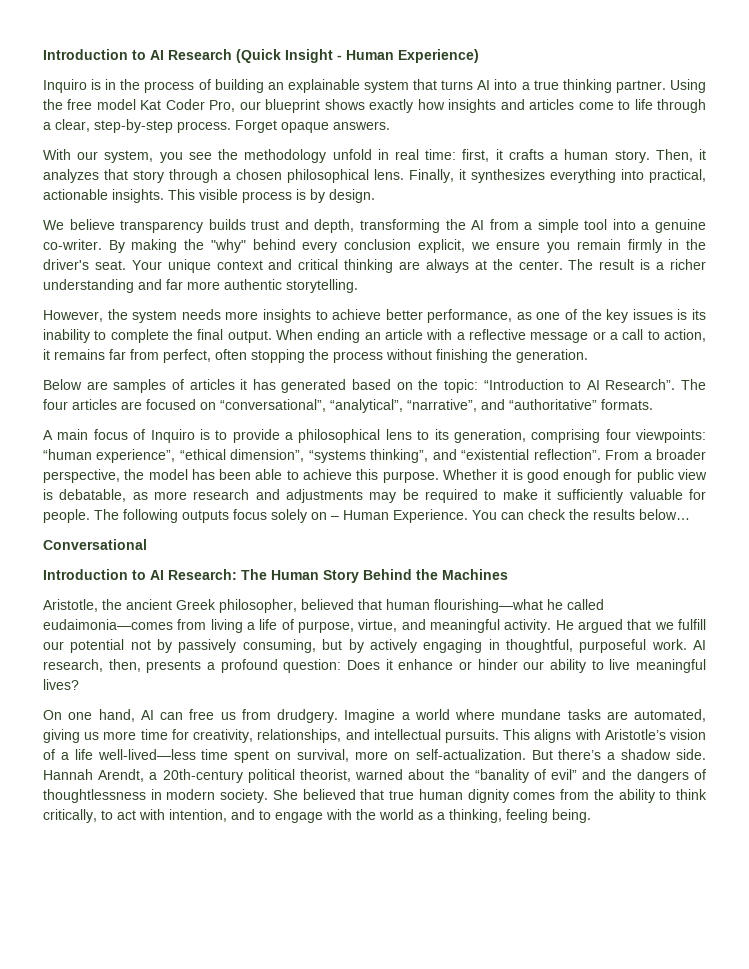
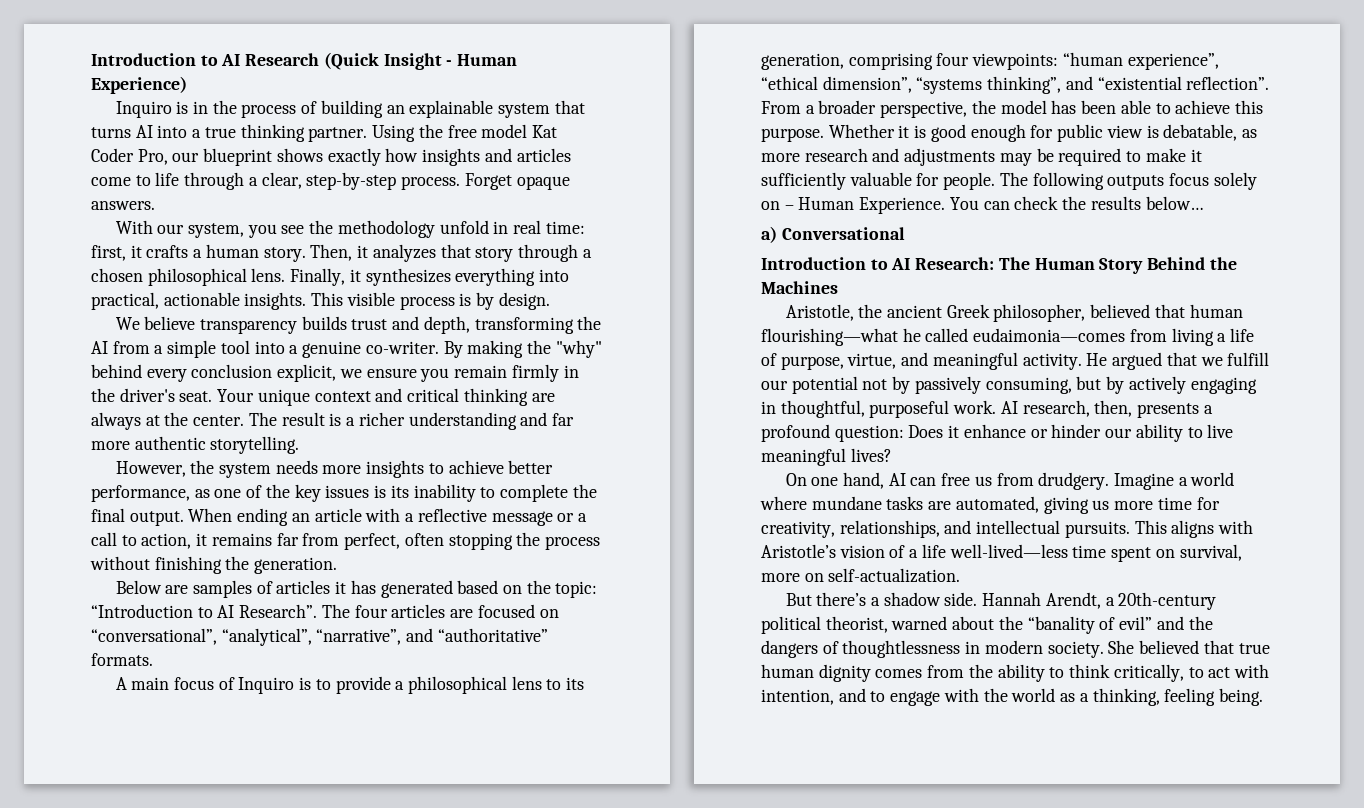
- Conversational
+ a) Conversational
- This aligns with Aristotle’s vision of a life well-lived—less time spent on survival, more on self-actualization. But there’s a shadow side.
+ This aligns with Aristotle’s vision of a life well-lived—less time spent on survival, more on self-actualization.
+ But there’s a shadow side.

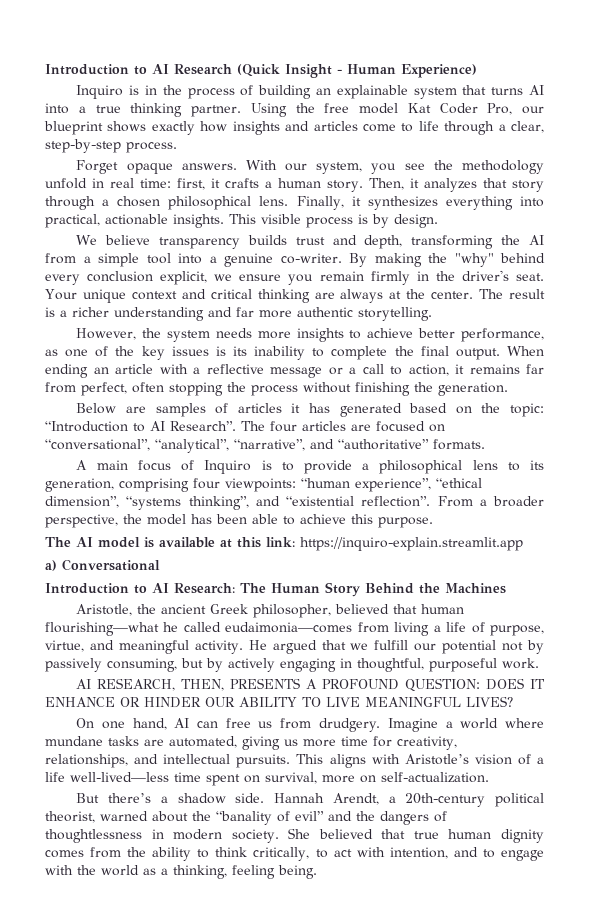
- Using the free model Kat Coder Pro, our blueprint shows exactly how insights and articles come to life through a clear, step-by-step process. Forget opaque answers.
- With our system, you see the methodology unfold in real time: first, it crafts a human story.
+ Using the free model Kat Coder Pro, our blueprint shows exactly how insights and articles come to life through a clear, step-by-step process.
+ Forget opaque answers. With our system, you see the methodology unfold in real time: first, it crafts a human story.
- From a broader perspective, the model has been able to achieve this purpose. Whether it is good enough for public view is debatable, as more research and adjustments may be required to make it sufficiently valuable for people. The following outputs focus solely on – Human Experience. You can check the results below…
+ From a broader perspective, the model has been able to achieve this purpose.
+ The AI model is available at this link: https://inquiro-explain.streamlit.app
- He argued that we fulfill our potential not by passively consuming, but by actively engaging in thoughtful, purposeful work. AI research, then, presents a profound question: Does it enhance or hinder our ability to live meaningful lives?
+ He argued that we fulfill our potential not by passively consuming, but by actively engaging in thoughtful, purposeful work.
+ AI RESEARCH, THEN, PRESENTS A PROFOUND QUESTION: DOES IT ENHANCE OR HINDER OUR ABILITY TO LIVE MEANINGFUL LIVES?

